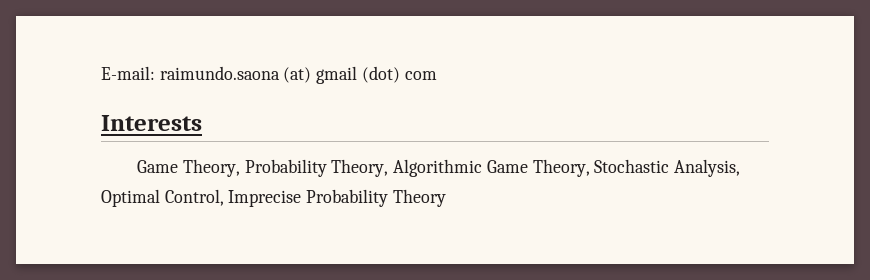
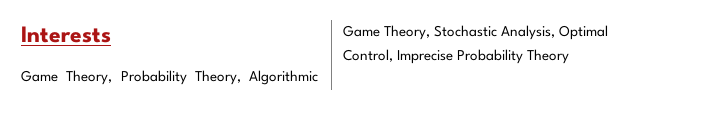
- E-mail: raimundo.saona (at) gmail (dot) com

